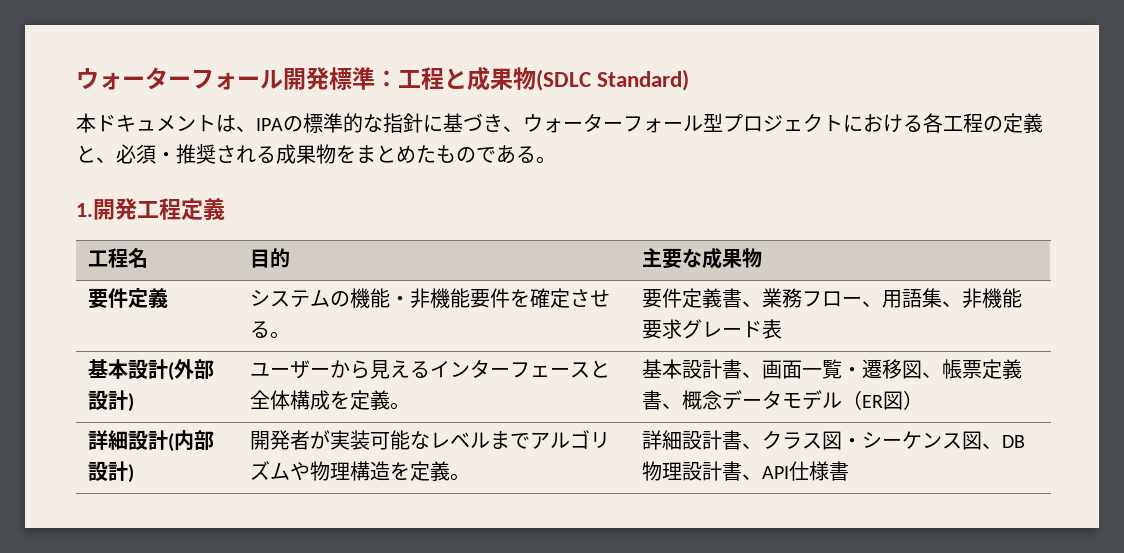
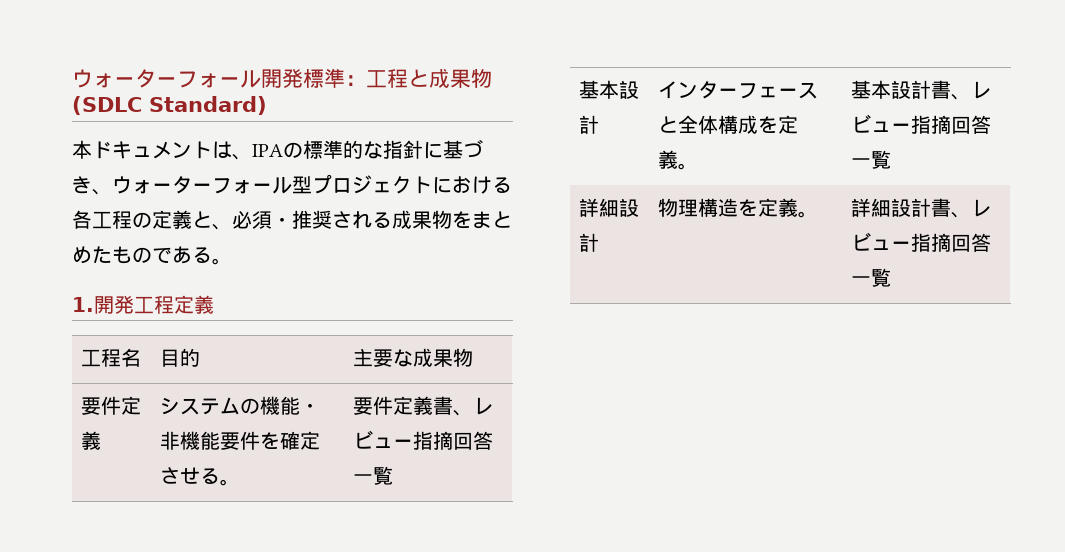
- 要件定義 | システムの機能・非機能要件を確定させる。 | 要件定義書、業務フロー、用語集、非機能要求グレード表
- 基本設計(外部設計) | ユーザーから見えるインターフェースと全体構成を定義。 | 基本設計書、画面一覧・遷移図、帳票定義書、概念データモデル（ER図）
- 詳細設計(内部設計) | 開発者が実装可能なレベルまでアルゴリズムや物理構造を定義。 | 詳細設計書、クラス図・シーケンス図、DB物理設計書、API仕様書
+ 要件定義 | システムの機能・非機能要件を確定させる。 | 要件定義書、レビュー指摘回答一覧
+ 基本設計 | インターフェースと全体構成を定義。 | 基本設計書、レビュー指摘回答一覧
+ 詳細設計 | 物理構造を定義。 | 詳細設計書、レビュー指摘回答一覧

